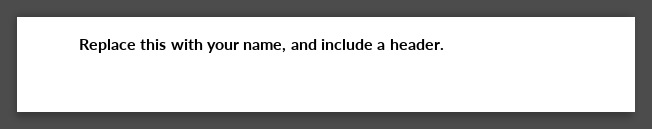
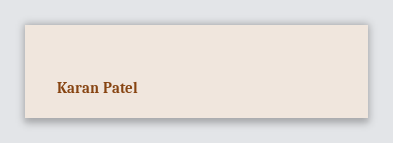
- Replace this with your name, and include a header.
+ Karan Patel

